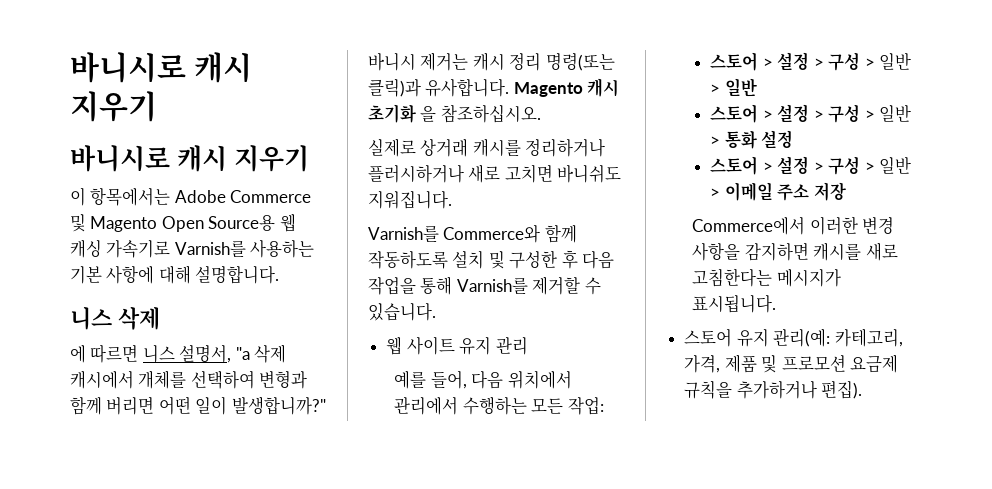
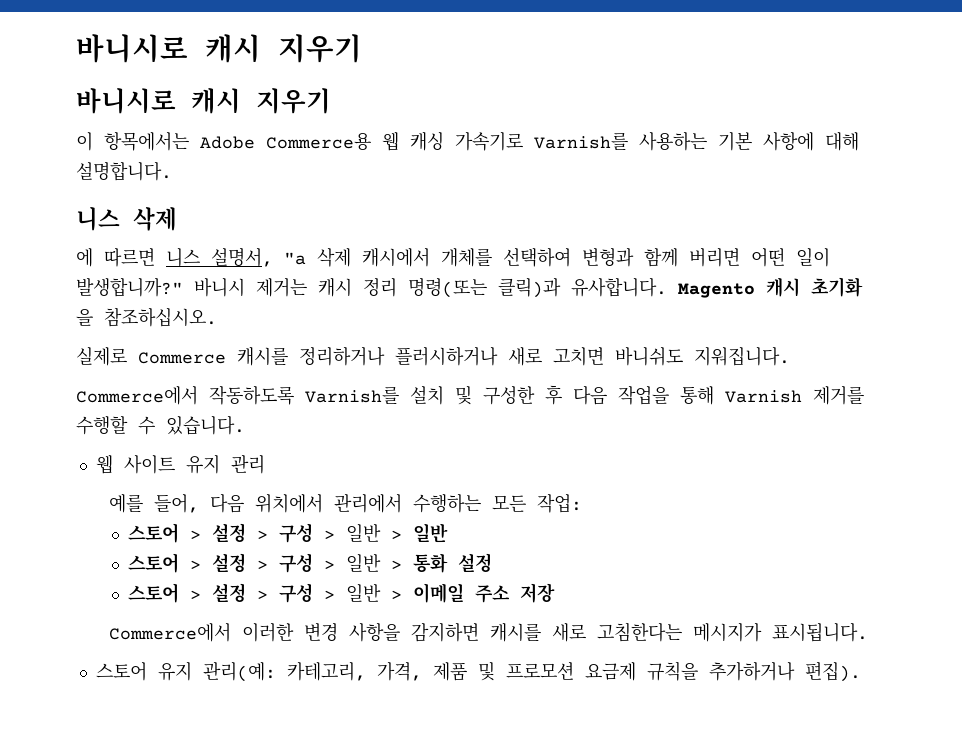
- 이 항목에서는 Adobe Commerce 및 Magento Open Source용 웹 캐싱 가속기로 Varnish를 사용하는 기본 사항에 대해 설명합니다.
+ 이 항목에서는 Adobe Commerce용 웹 캐싱 가속기로 Varnish를 사용하는 기본 사항에 대해 설명합니다.
- 실제로 상거래 캐시를 정리하거나 플러시하거나 새로 고치면 바니쉬도 지워집니다.
+ 실제로 Commerce 캐시를 정리하거나 플러시하거나 새로 고치면 바니쉬도 지워집니다.
- Varnish를 Commerce와 함께 작동하도록 설치 및 구성한 후 다음 작업을 통해 Varnish를 제거할 수 있습니다.
+ Commerce에서 작동하도록 Varnish를 설치 및 구성한 후 다음 작업을 통해 Varnish 제거를 수행할 수 있습니다.

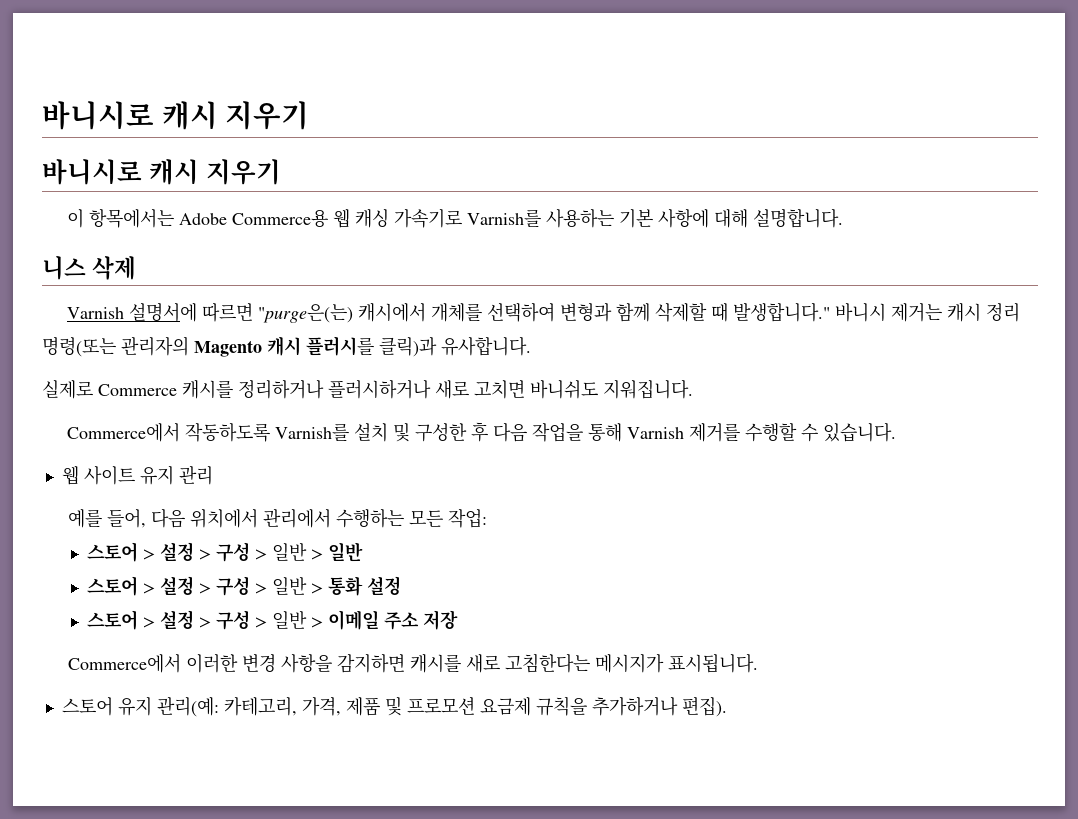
- 에 따르면 니스 설명서, "a 삭제 캐시에서 개체를 선택하여 변형과 함께 버리면 어떤 일이 발생합니까?"
+ Varnish 설명서에 따르면 "purge은(는) 캐시에서 개체를 선택하여 변형과 함께 삭제할 때 발생합니다."
- 바니시 제거는 캐시 정리 명령(또는 클릭)과 유사합니다. Magento 캐시 초기화 을 참조하십시오.
+ 바니시 제거는 캐시 정리 명령(또는 관리자의 Magento 캐시 플러시를 클릭)과 유사합니다.

